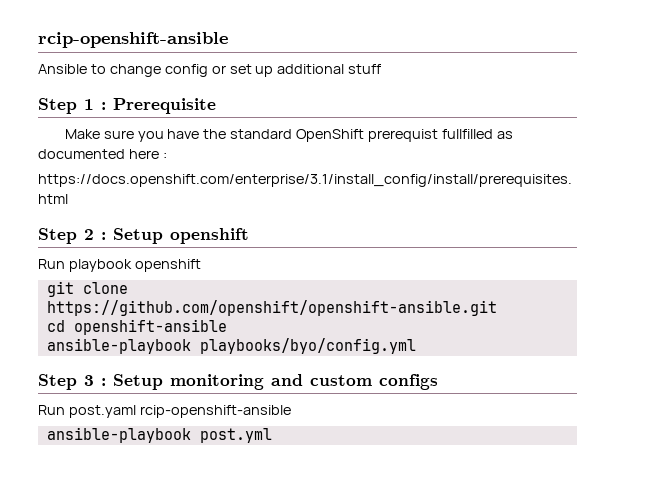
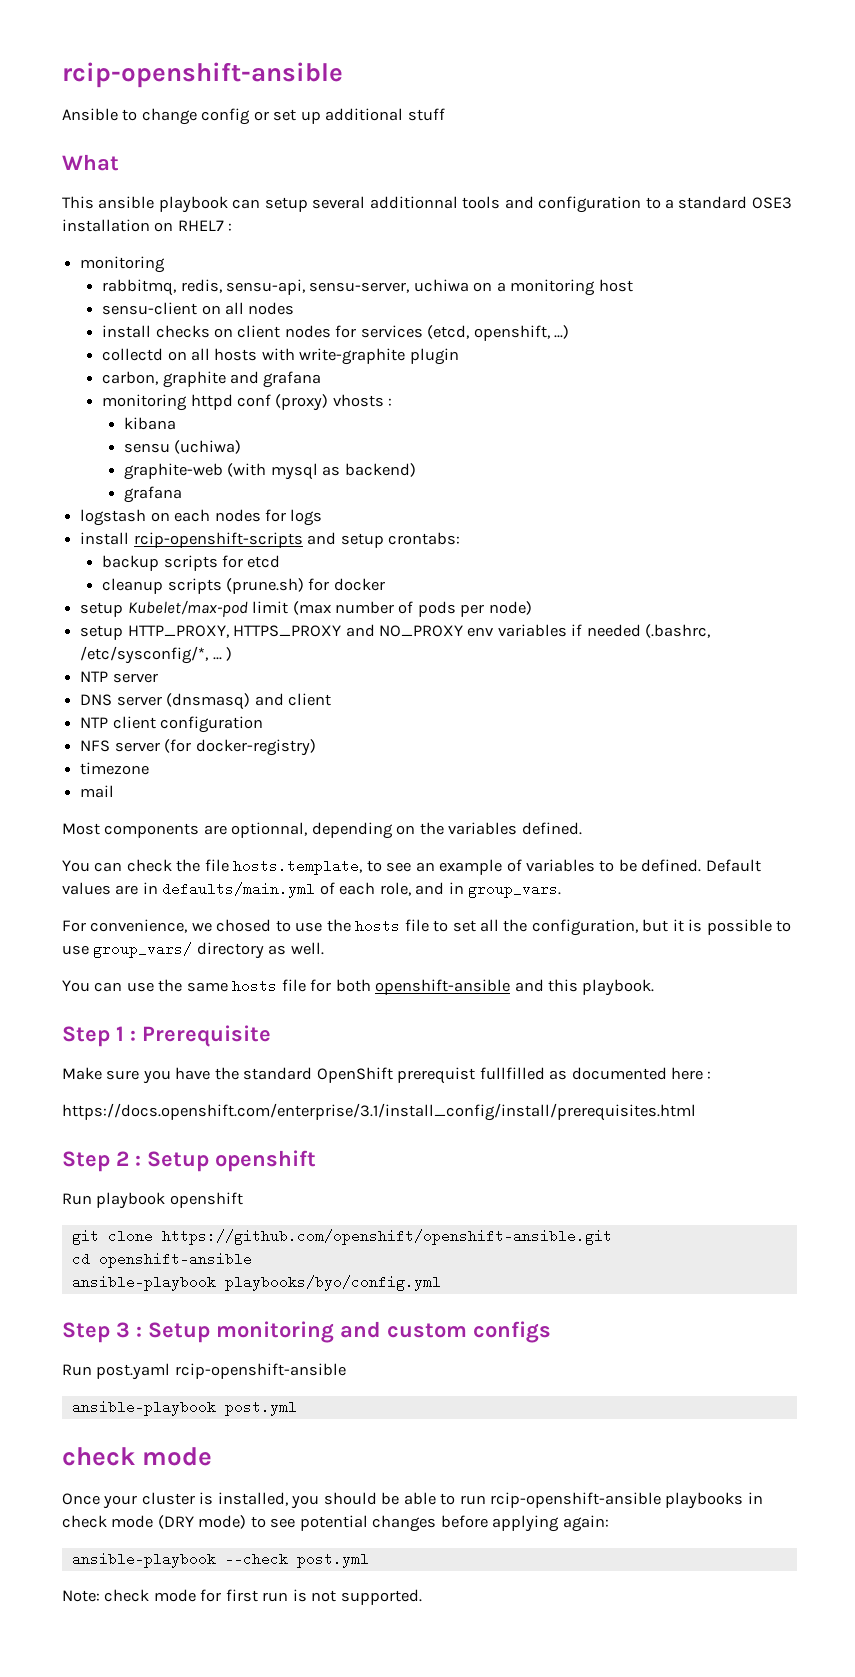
+ What
+ This ansible playbook can setup several additionnal tools and configuration to a standard OSE3 installation on RHEL7 :
+ monitoring
+ rabbitmq, redis, sensu-api, sensu-server, uchiwa on a monitoring host
+ sensu-client on all nodes
+ install checks on client nodes for services (etcd, openshift, ...)
+ collectd on all hosts with write-graphite plugin
+ carbon, graphite and grafana
+ monitoring httpd conf (proxy) vhosts :
+ kibana
+ sensu (uchiwa)
+ graphite-web (with mysql as backend)
+ grafana
+ logstash on each nodes for logs
+ install rcip-openshift-scripts and setup crontabs:
+ backup scripts for etcd
+ cleanup scripts (prune.sh) for docker
+ setup Kubelet/max-pod limit (max number of pods per node)
+ setup HTTP_PROXY, HTTPS_PROXY and NO_PROXY env variables if needed (.bashrc, /etc/sysconfig/*, ... )
+ NTP server
+ DNS server (dnsmasq) and client
+ NTP client configuration
+ NFS server (for docker-registry)
+ timezone
+ mail
+ Most components are optionnal, depending on the variables defined.
+ You can check the file hosts.template, to see an example of variables to be defined. Default values are in defaults/main.yml of each role, and in group_vars.
+ For convenience, we chosed to use the hosts file to set all the configuration, but it is possible to use group_vars/ directory as well.
+ You can use the same hosts file for both openshift-ansible and this playbook.
  ansible-playbook post.yml
+ check mode
+ Once your cluster is installed, you should be able to run rcip-openshift-ansible playbooks in check mode (DRY mode) to see potential changes before applying again:
+ ansible-playbook --check post.yml
+ Note: check mode for first run is not supported.

